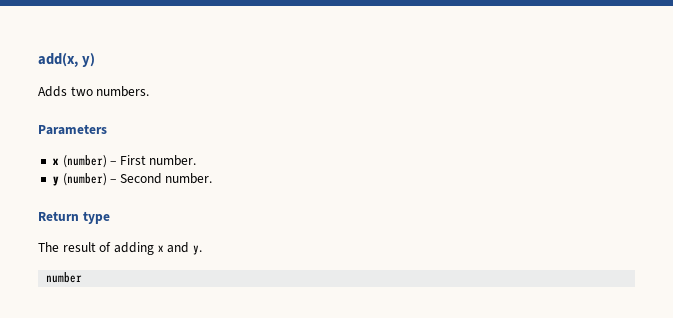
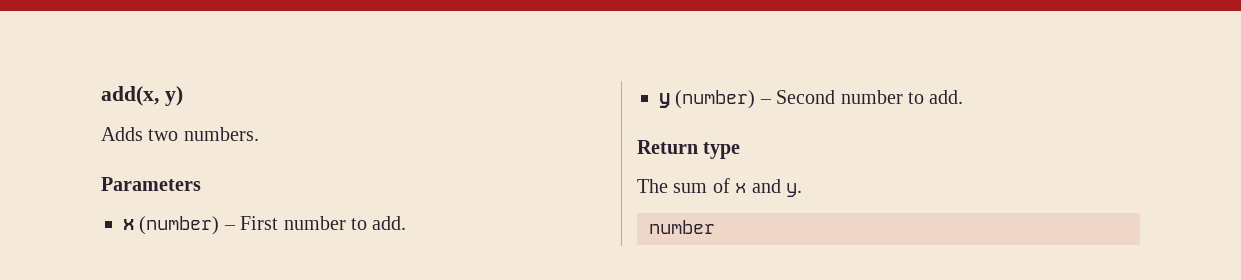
- x (number) – First number.
+ x (number) – First number to add.
- y (number) – Second number.
+ y (number) – Second number to add.
- The result of adding x and y.
+ The sum of x and y.

